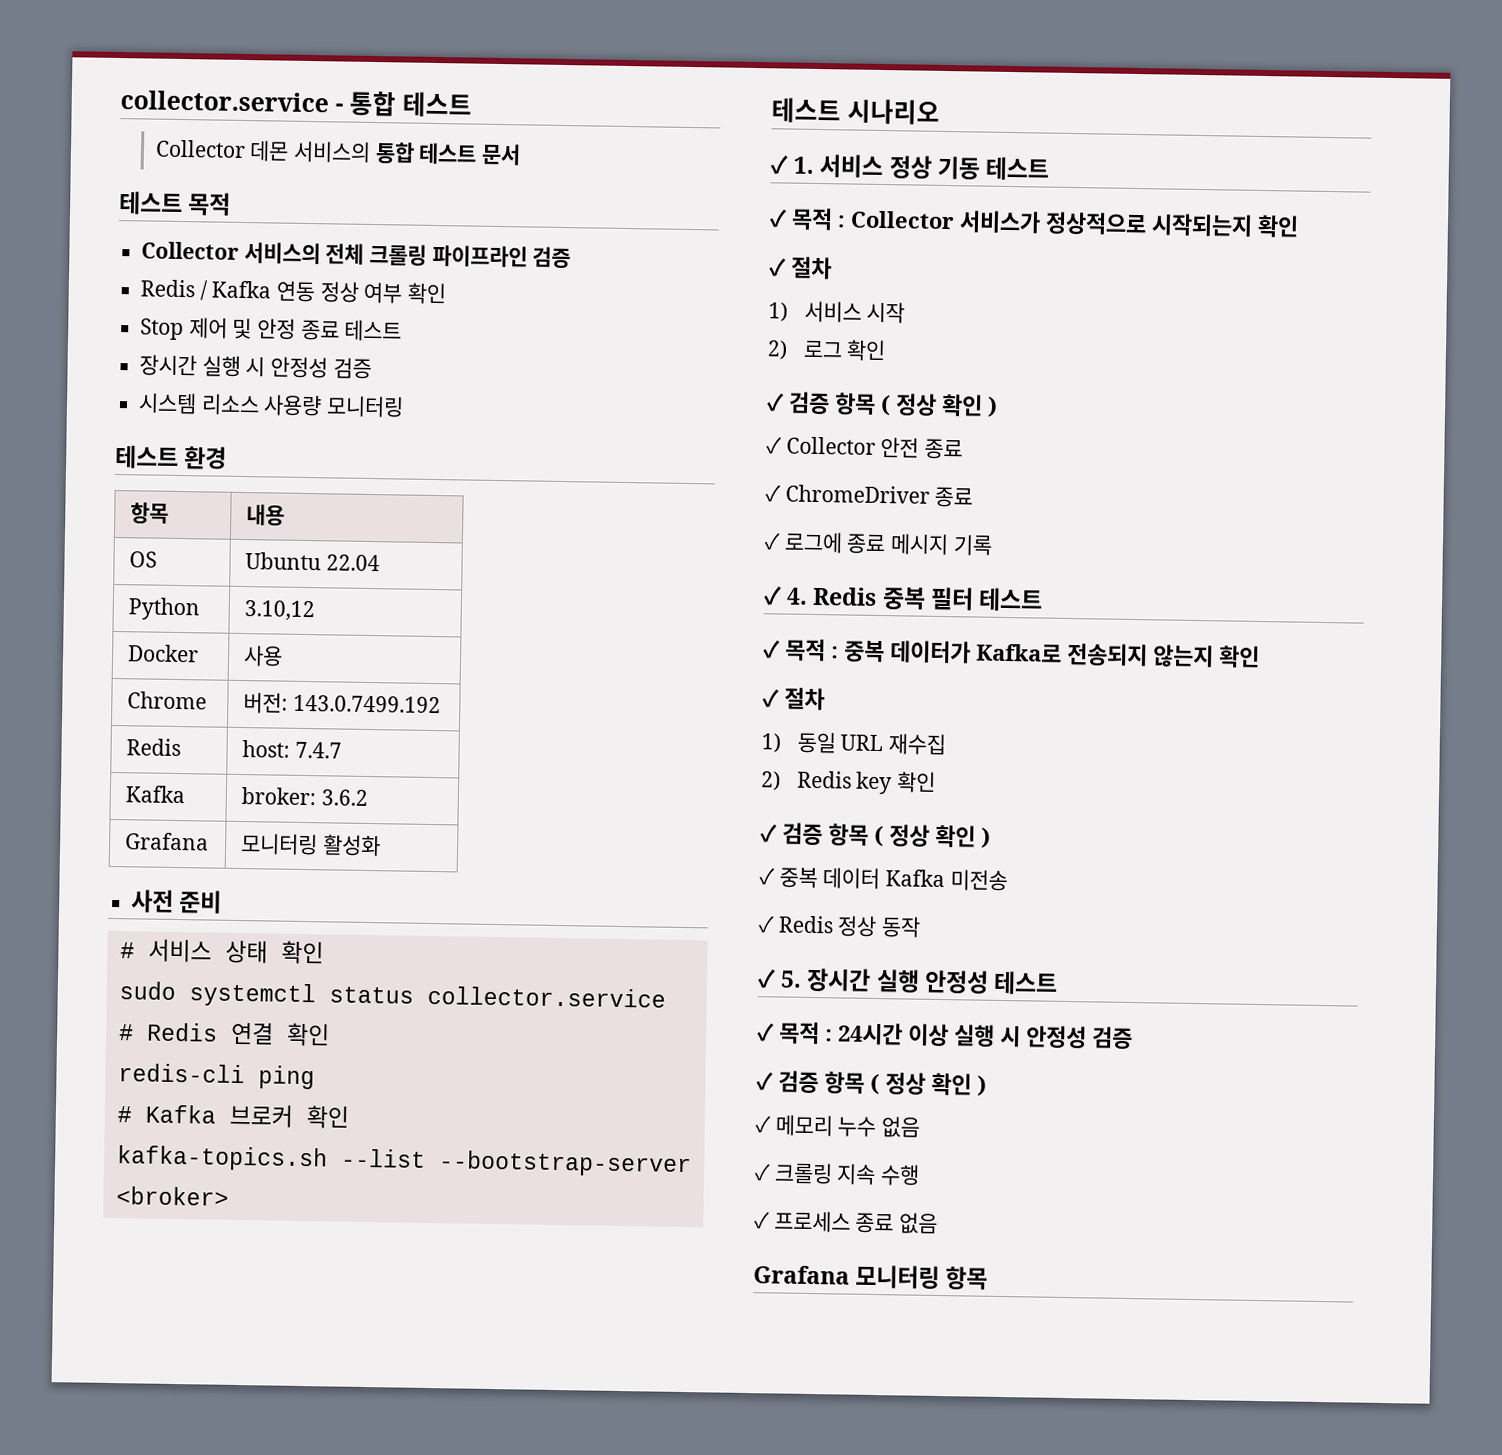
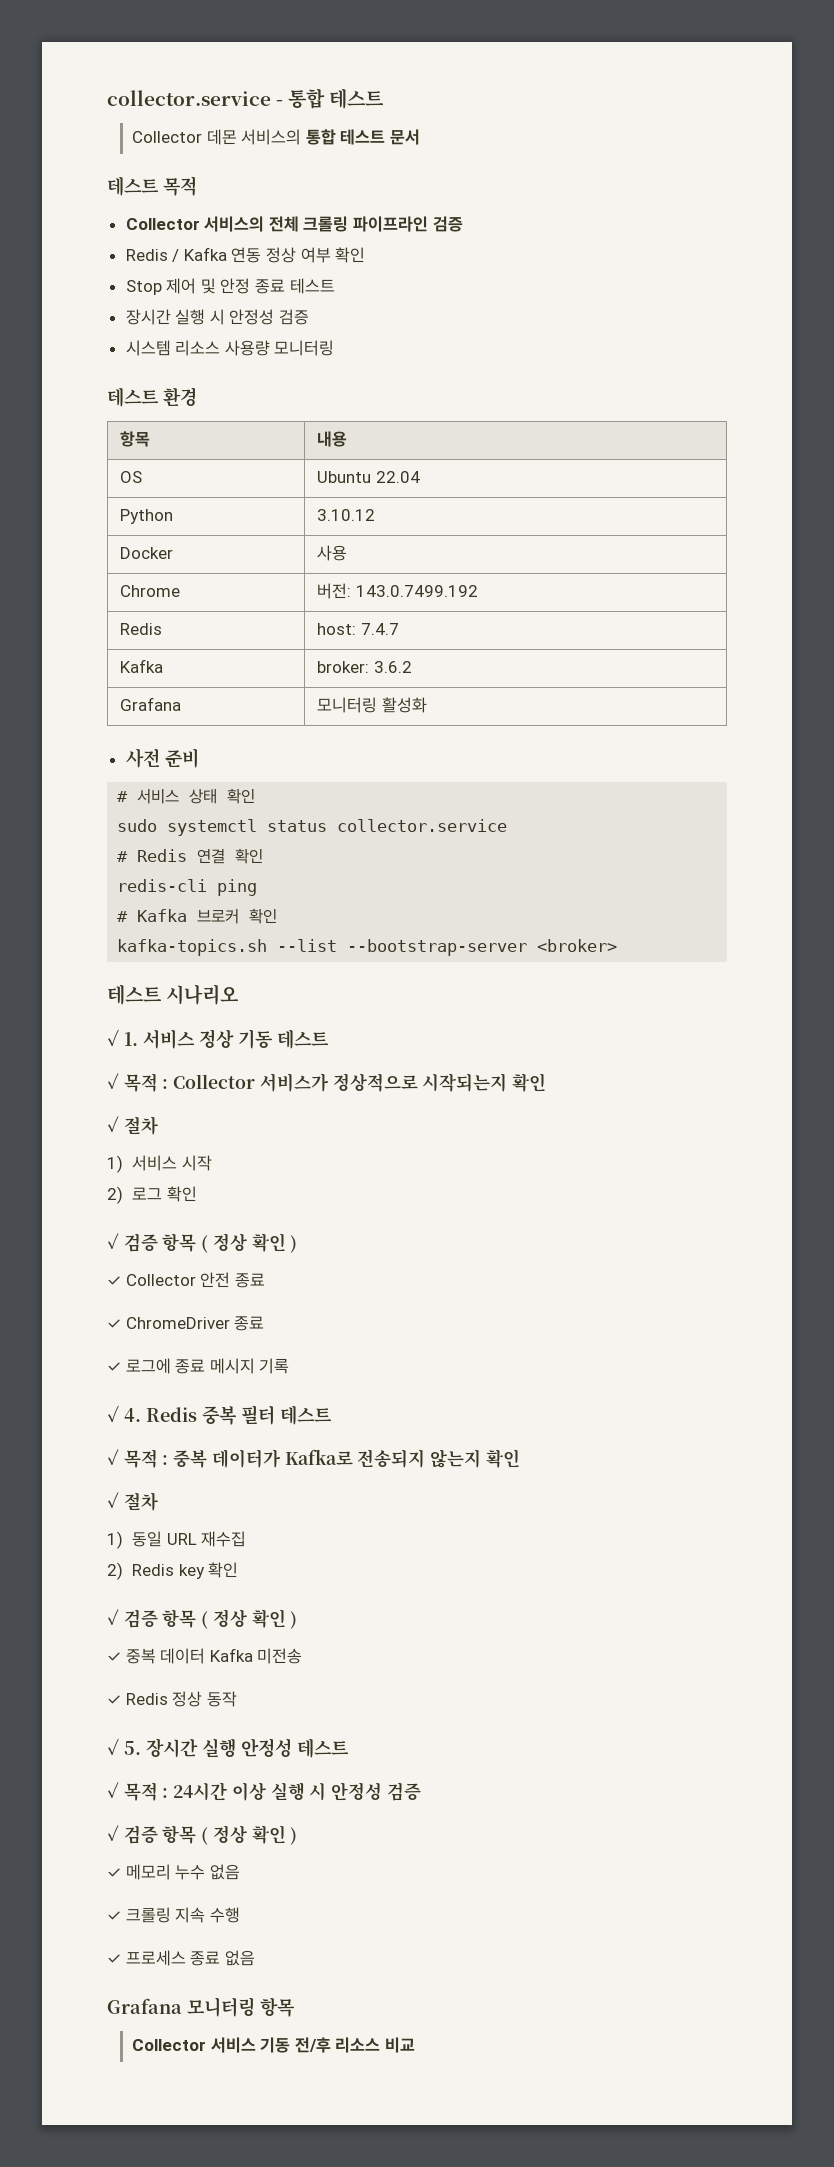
- Python | 3.10,12
+ Python | 3.10.12
+ Collector 서비스 기동 전/후 리소스 비교

